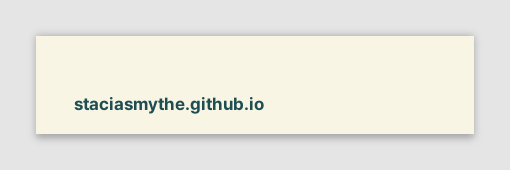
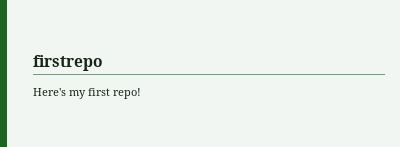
- staciasmythe.github.io
+ firstrepo
+ Here's my first repo!

